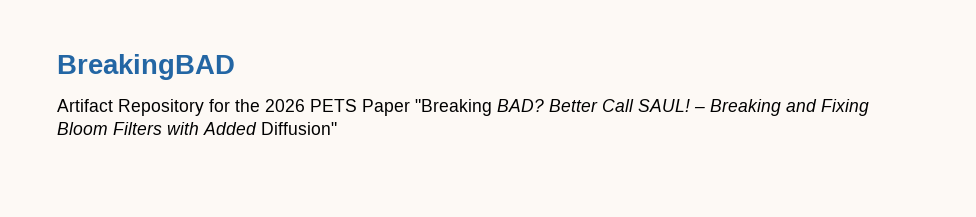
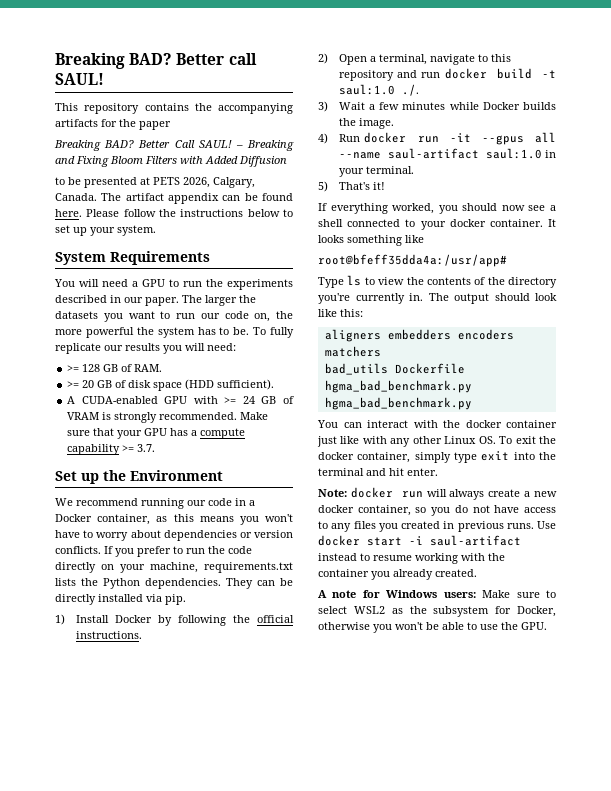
- BreakingBAD
- Artifact Repository for the 2026 PETS Paper "Breaking BAD?
+ Breaking BAD? Better call SAUL!
+ This repository contains the accompanying artifacts for the paper
+ Breaking BAD?
- – Breaking and Fixing Bloom Filters with Added Diffusion"
+ – Breaking and Fixing Bloom Filters with Added Diffusion
+ to be presented at PETS 2026, Calgary, Canada. The artifact appendix can be found here. Please follow the instructions below to set up your system.
+ System Requirements
+ You will need a GPU to run the experiments described in our paper. The larger the datasets you want to run our code on, the more powerful the system has to be. To fully replicate our results you will need:
+ >= 128 GB of RAM.
+ >= 20 GB of disk space (HDD sufficient).
+ A CUDA-enabled GPU with >= 24 GB of VRAM is strongly recommended. Make sure that your GPU has a compute capability >= 3.7.
+ Set up the Environment
+ We recommend running our code in a Docker container, as this means you won't have to worry about dependencies or version conflicts. If you prefer to run the code directly on your machine, requirements.txt lists the Python dependencies. They can be directly installed via pip.
+ 1) Install Docker by following the official instructions.
+ 2) Open a terminal, navigate to this repository and run docker build -t saul:1.0 ./.
+ 3) Wait a few minutes while Docker builds the image.
+ 4) Run docker run -it --gpus all --name saul-artifact saul:1.0 in your terminal.
+ 5) That's it!
+ If everything worked, you should now see a shell connected to your docker container. It looks something like
+ root@bfeff35dda4a:/usr/app#
+ Type ls to view the contents of the directory you're currently in. The output should look like this:
+ aligners embedders encoders matchers
+ bad_utils Dockerfile hgma_bad_benchmark.py hgma_bad_benchmark.py
+ You can interact with the docker container just like with any other Linux OS. To exit the docker container, simply type exit into the terminal and hit enter.
+ Note: docker run will always create a new docker container, so you do not have access to any files you created in previous runs. Use docker start -i saul-artifact instead to resume working with the container you already created.
+ A note for Windows users: Make sure to select WSL2 as the subsystem for Docker, otherwise you won't be able to use the GPU.

